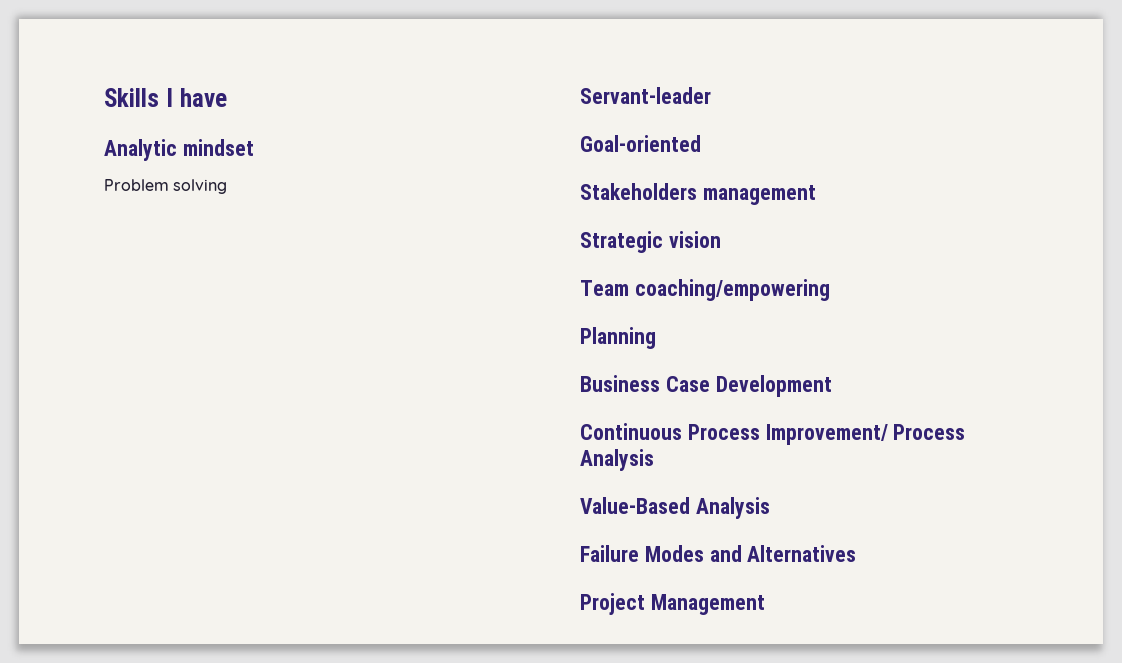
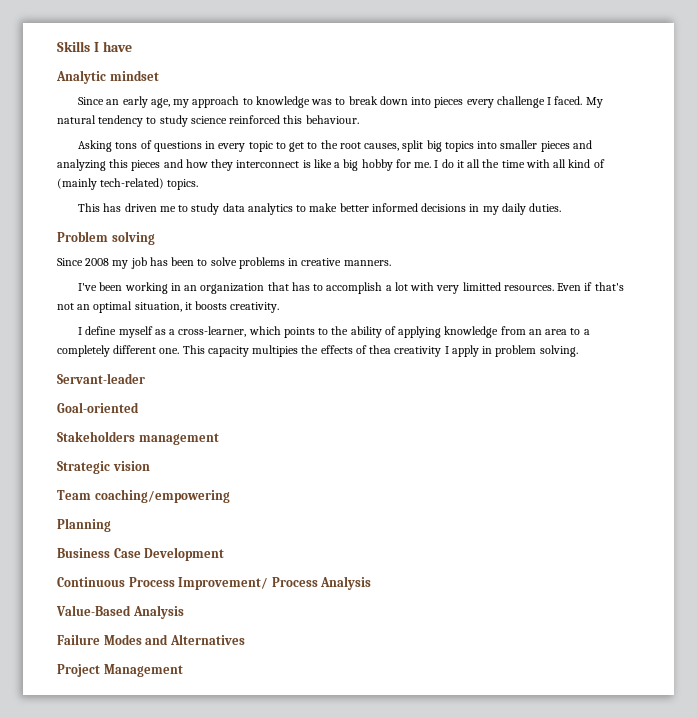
+ Since an early age, my approach to knowledge was to break down into pieces every challenge I faced. My natural tendency to study science reinforced this behaviour.
+ Asking tons of questions in every topic to get to the root causes, split big topics into smaller pieces and analyzing this pieces and how they interconnect is like a big hobby for me. I do it all the time with all kind of (mainly tech-related) topics.
+ This has driven me to study data analytics to make better informed decisions in my daily duties.
  Problem solving
+ Since 2008 my job has been to solve problems in creative manners.
+ I've been working in an organization that has to accomplish a lot with very limitted resources. Even if that's not an optimal situation, it boosts creativity.
+ I define myself as a cross-learner, which points to the ability of applying knowledge from an area to a completely different one. This capacity multipies the effects of thea creativity I apply in problem solving.

